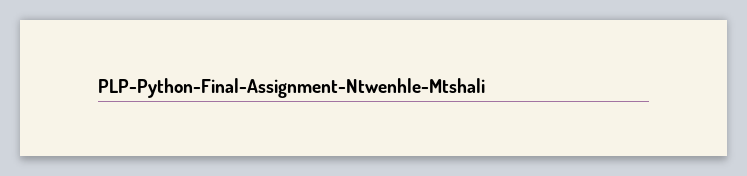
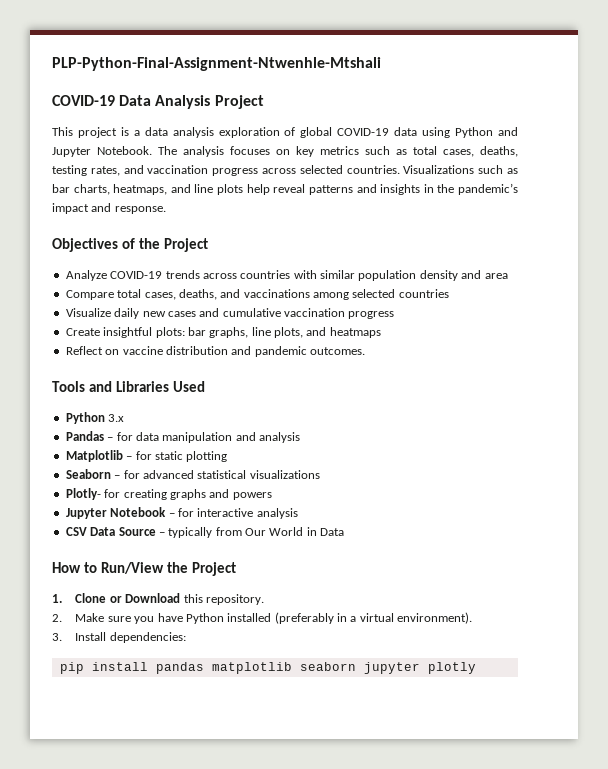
+ COVID-19 Data Analysis Project
+ This project is a data analysis exploration of global COVID-19 data using Python and Jupyter Notebook. The analysis focuses on key metrics such as total cases, deaths, testing rates, and vaccination progress across selected countries. Visualizations such as bar charts, heatmaps, and line plots help reveal patterns and insights in the pandemic’s impact and response.
+ Objectives of the Project
+ Analyze COVID-19 trends across countries with similar population density and area
+ Compare total cases, deaths, and vaccinations among selected countries
+ Visualize daily new cases and cumulative vaccination progress
+ Create insightful plots: bar graphs, line plots, and heatmaps
+ Reflect on vaccine distribution and pandemic outcomes.
+ Tools and Libraries Used
+ Python 3.x
+ Pandas – for data manipulation and analysis
+ Matplotlib – for static plotting
+ Seaborn – for advanced statistical visualizations
+ Plotly- for creating graphs and powers
+ Jupyter Notebook – for interactive analysis
+ CSV Data Source – typically from Our World in Data
+ How to Run/View the Project
+ 1. Clone or Download this repository.
+ 2. Make sure you have Python installed (preferably in a virtual environment).
+ 3. Install dependencies:
+ pip install pandas matplotlib seaborn jupyter plotly

